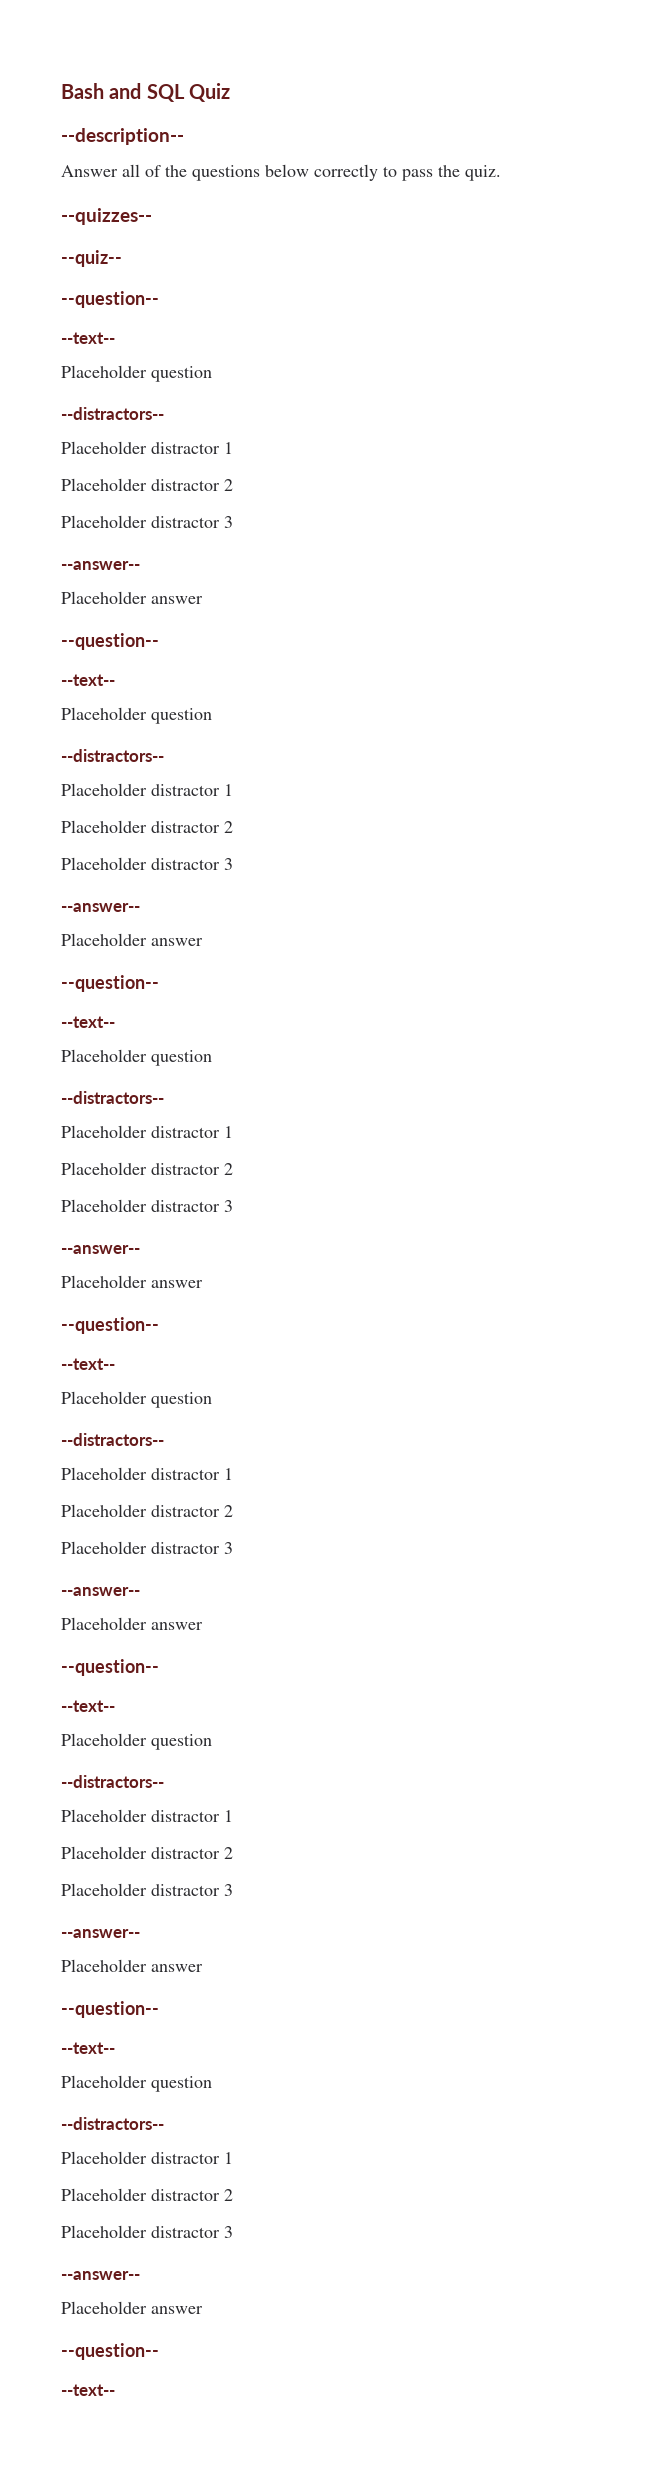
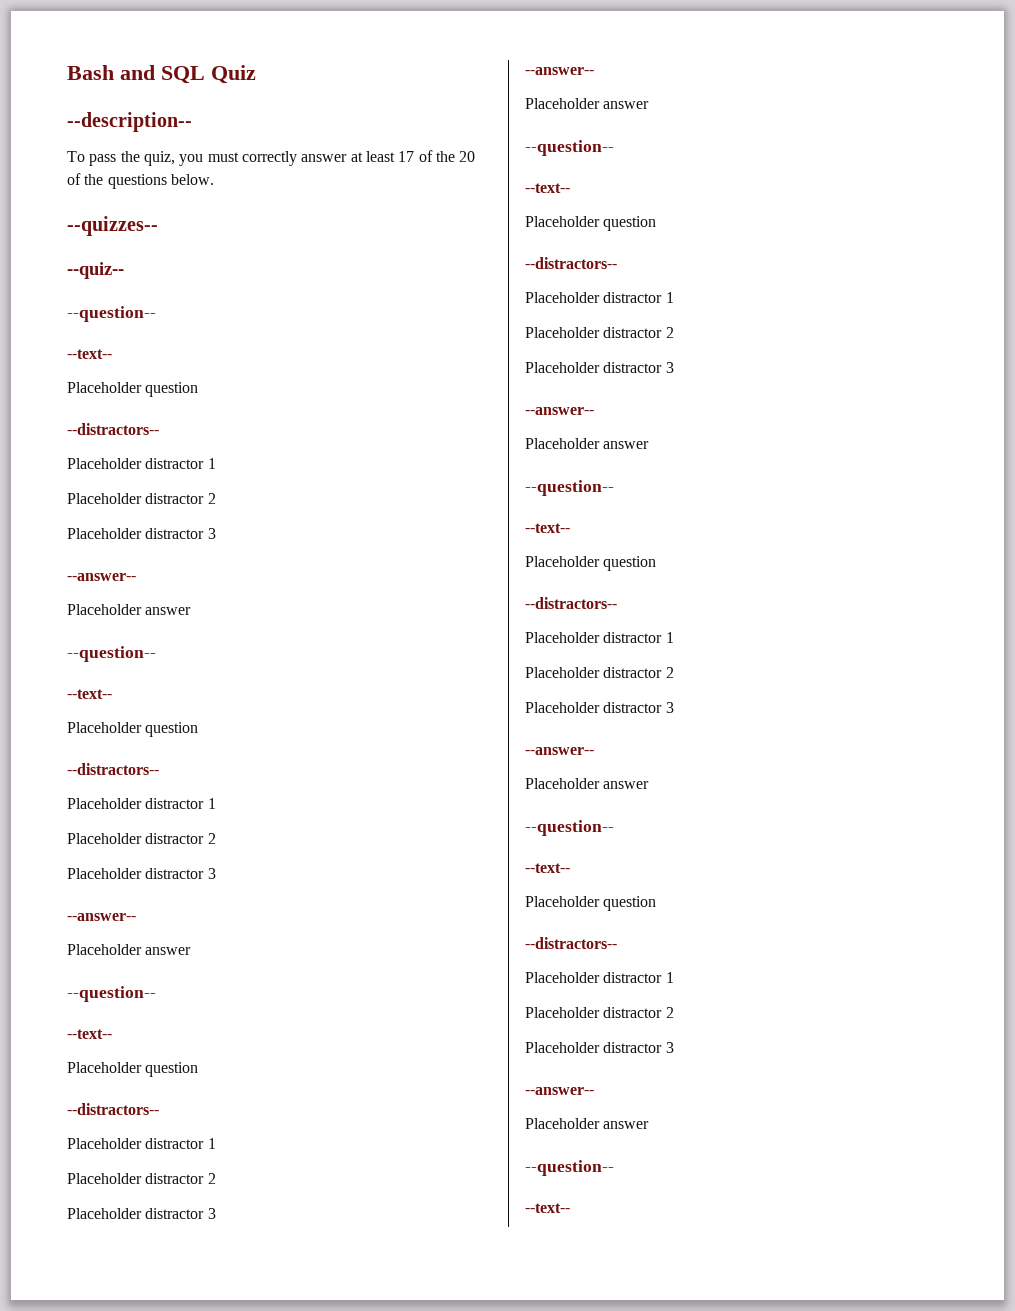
- Answer all of the questions below correctly to pass the quiz.
+ To pass the quiz, you must correctly answer at least 17 of the 20 of the questions below.

